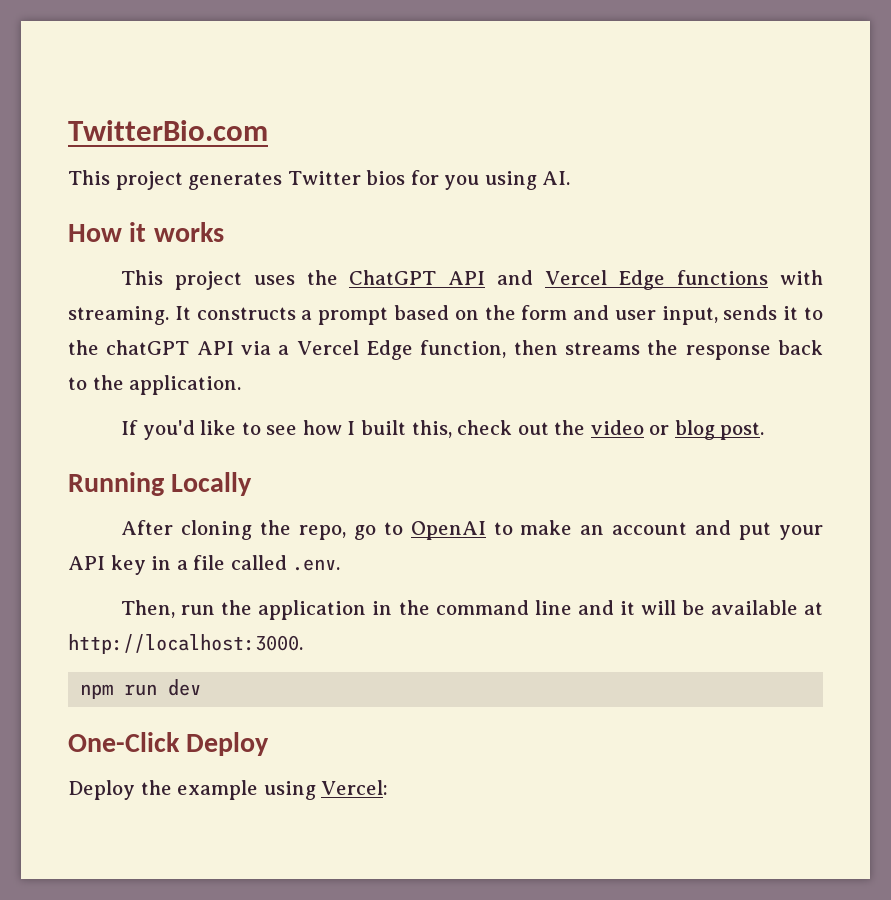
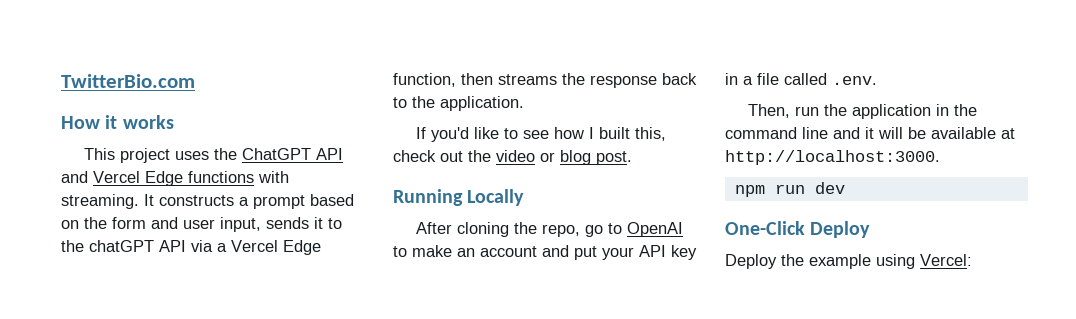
- This project generates Twitter bios for you using AI.

